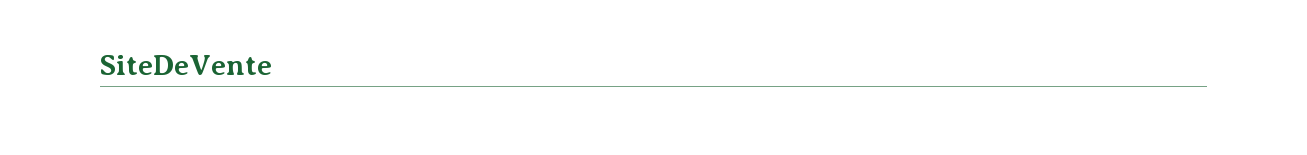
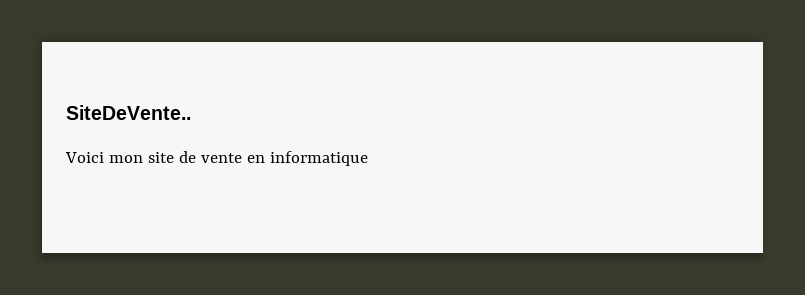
- SiteDeVente
+ SiteDeVente..
+ Voici mon site de vente en informatique

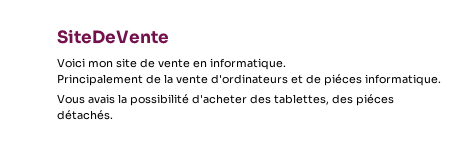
- SiteDeVente..
+ SiteDeVente
- Voici mon site de vente en informatique
+ Voici mon site de vente en informatique.
+ Principalement de la vente d'ordinateurs et de piéces informatique.
+ Vous avais la possibilité d'acheter des tablettes, des piéces détachés.

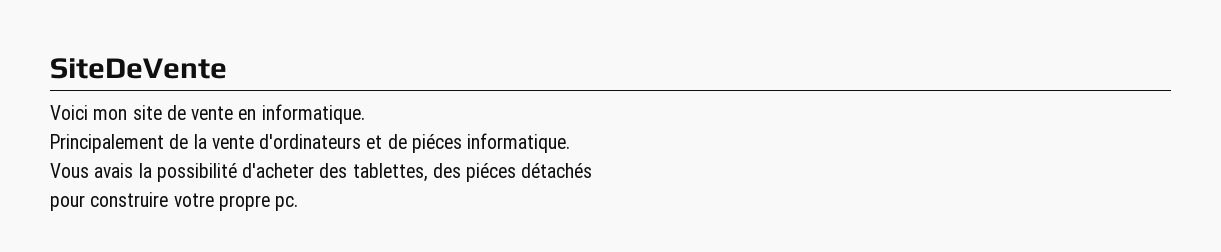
- Vous avais la possibilité d'acheter des tablettes, des piéces détachés.
+ Vous avais la possibilité d'acheter des tablettes, des piéces détachés
+ pour construire votre propre pc.

